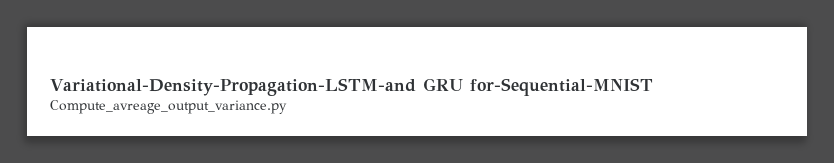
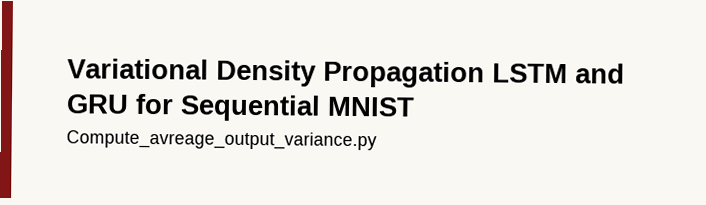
- Variational-Density-Propagation-LSTM-and GRU for-Sequential-MNIST
+ Variational Density Propagation LSTM and GRU for Sequential MNIST

